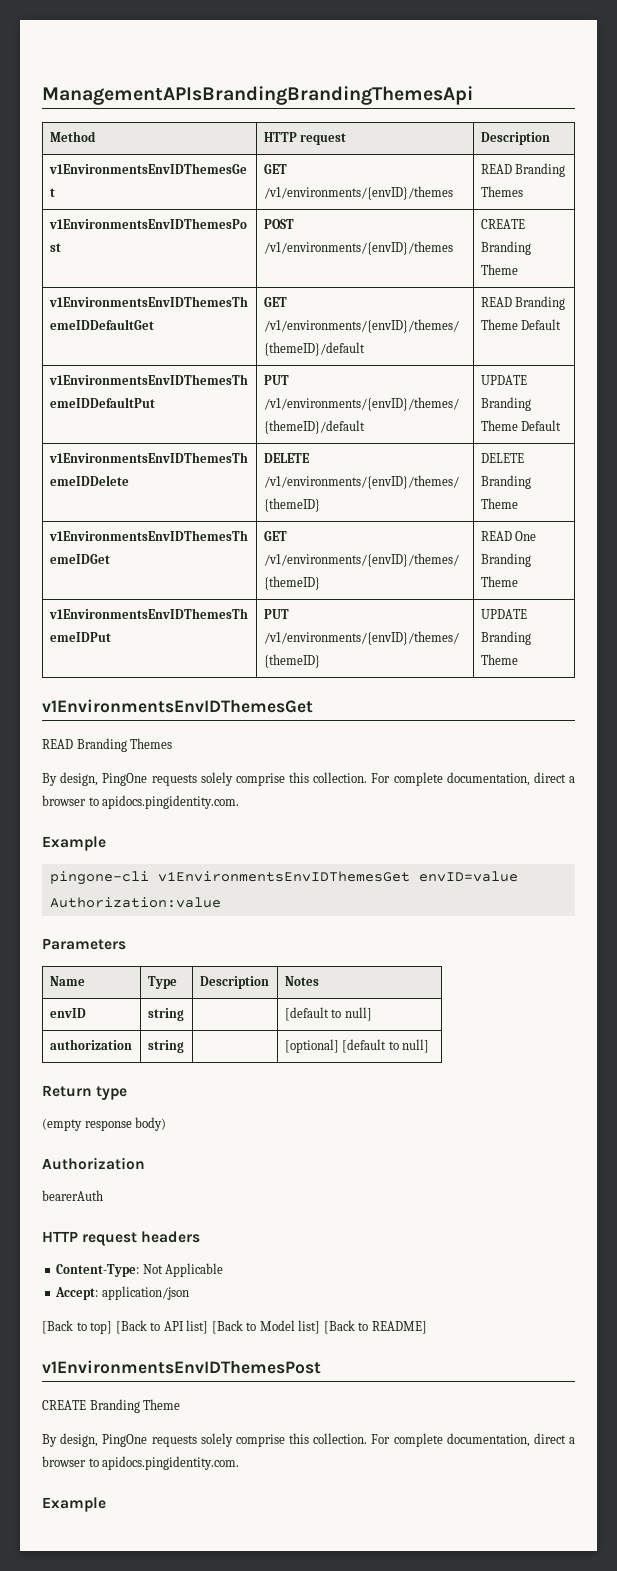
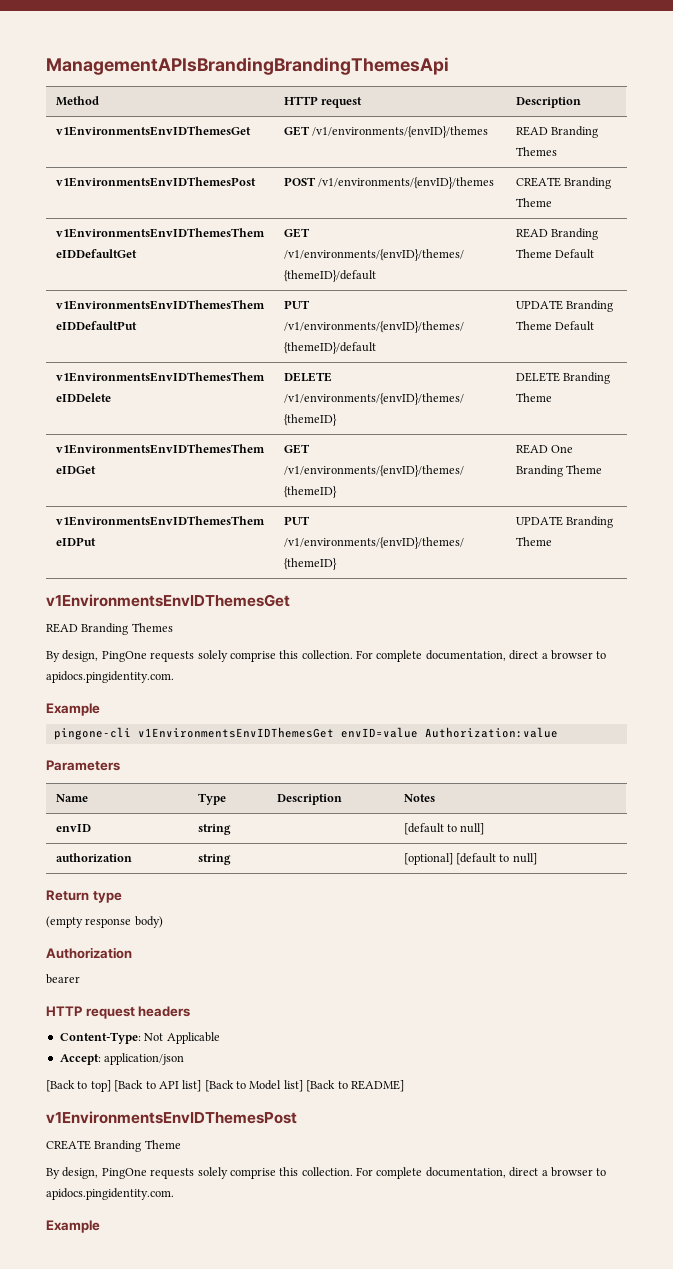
- bearerAuth
+ bearer

